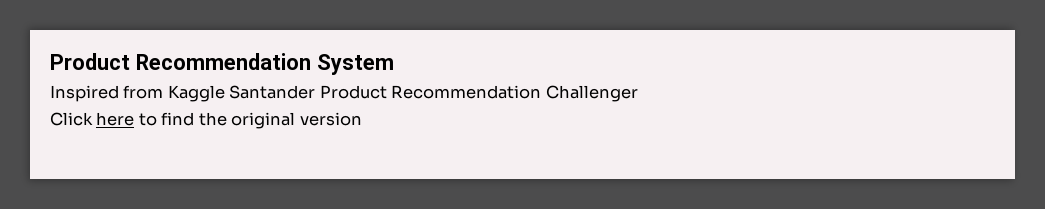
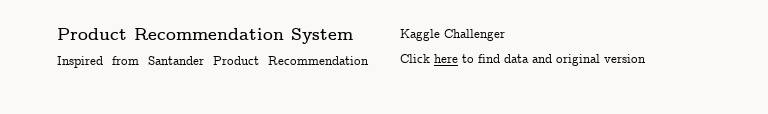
- Inspired from Kaggle Santander Product Recommendation Challenger
+ Inspired from Santander Product Recommendation Kaggle Challenger
- Click here to find the original version
+ Click here to find data and original version

